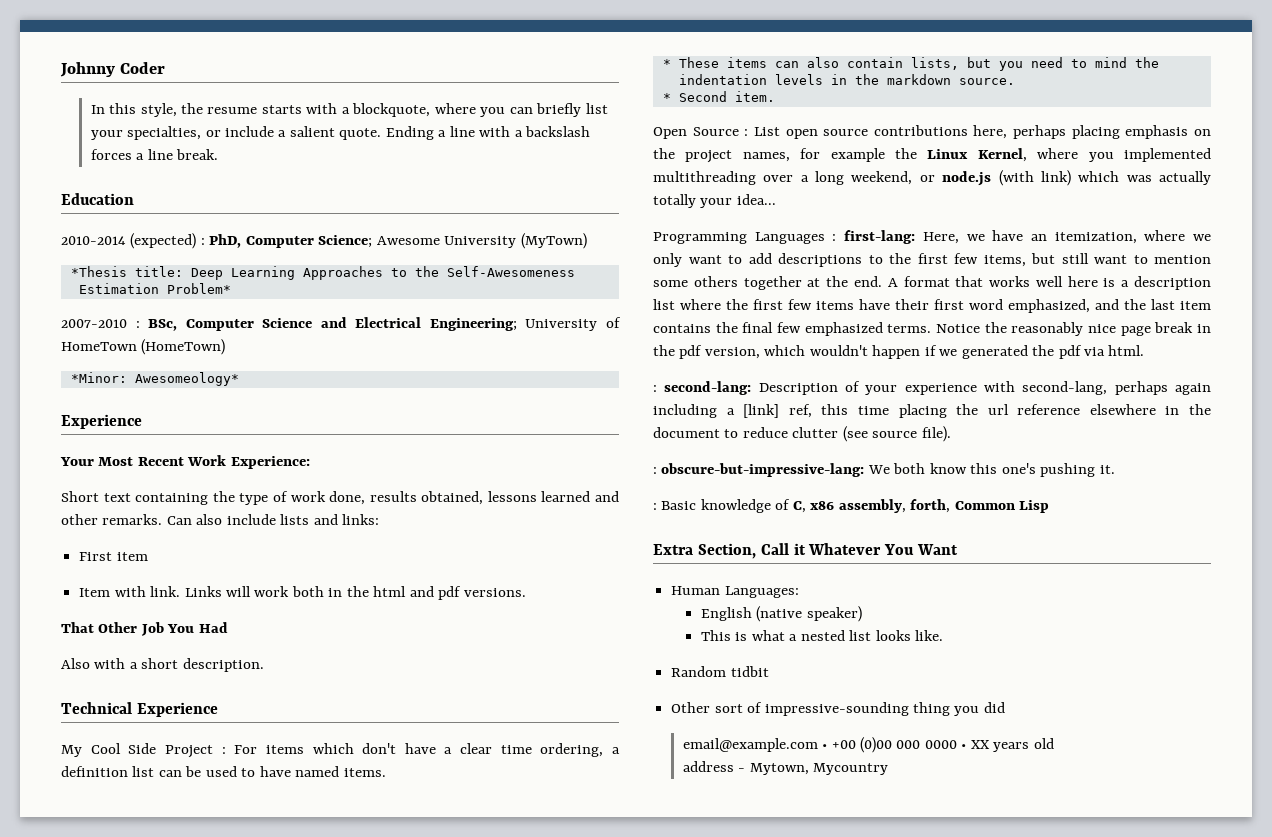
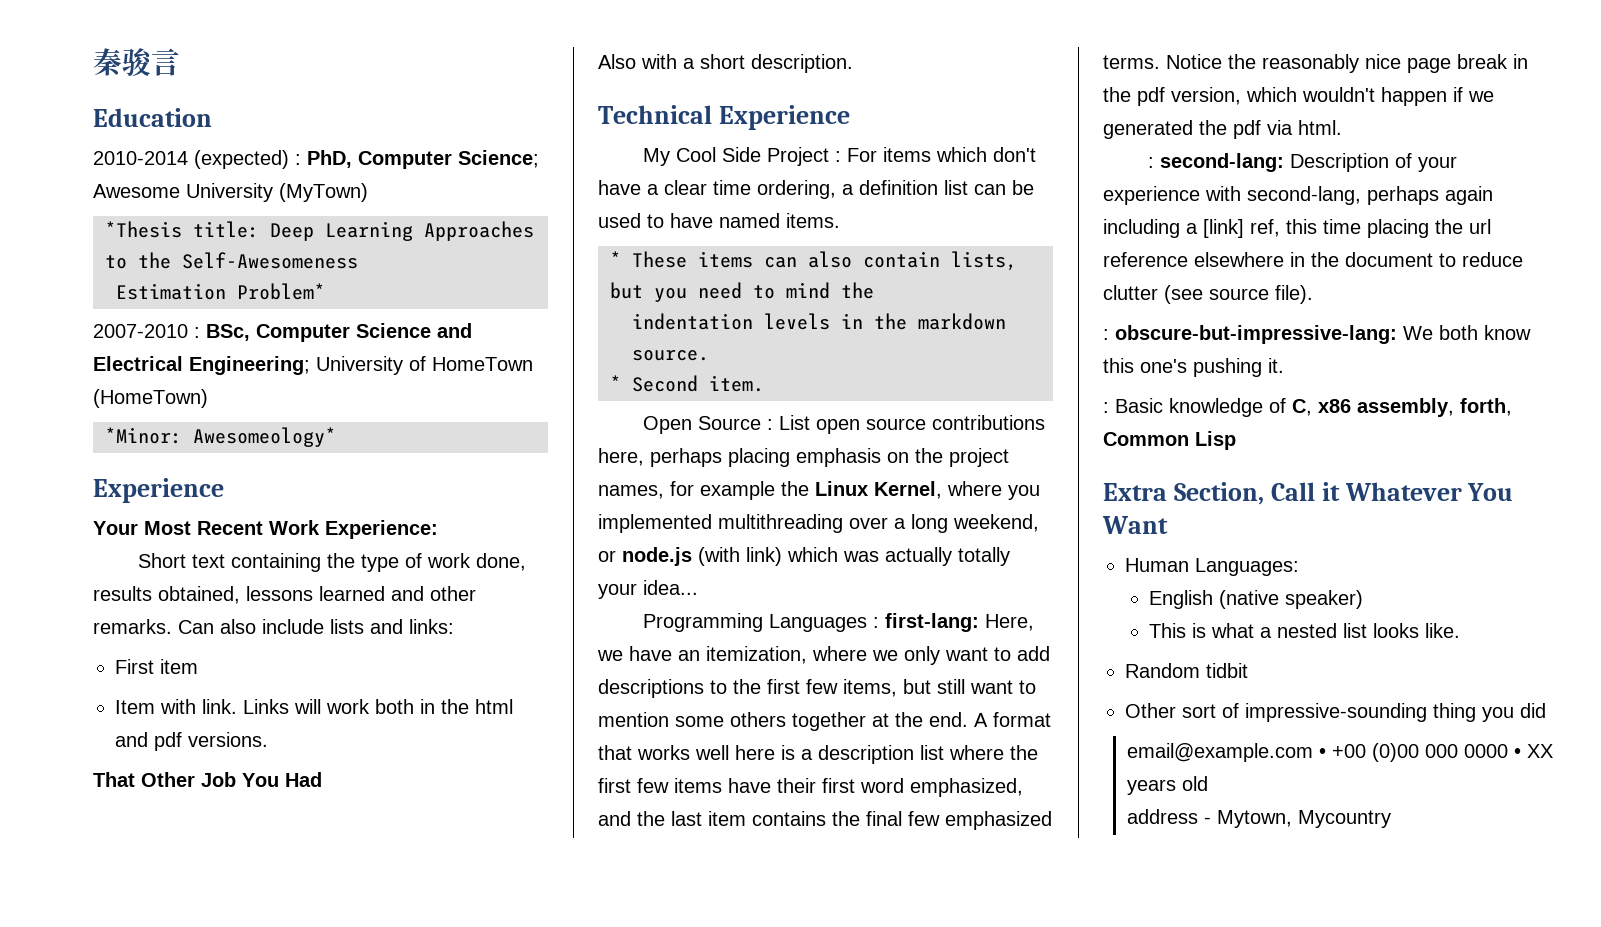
- Johnny Coder
- In this style, the resume starts with a blockquote, where you can briefly list your specialties, or include a salient quote. Ending a line with a backslash forces a line break.
+ 秦骏言

